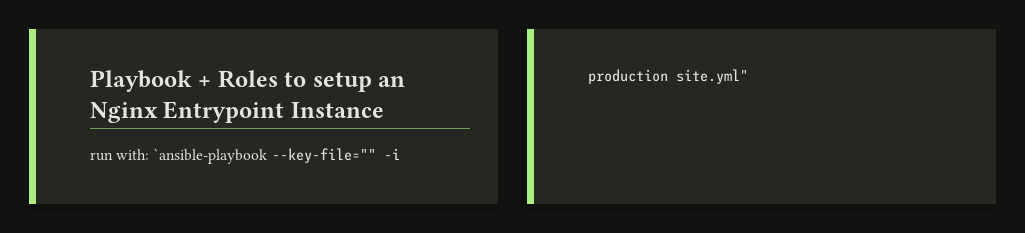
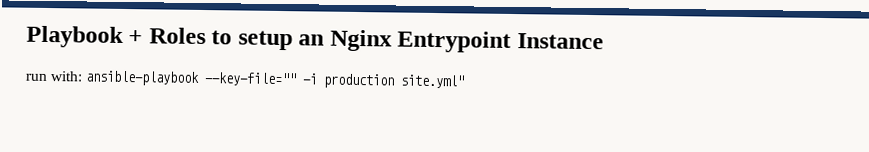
- run with: `ansible-playbook --key-file="" -i production site.yml"
+ run with: ansible-playbook --key-file="" -i production site.yml"

